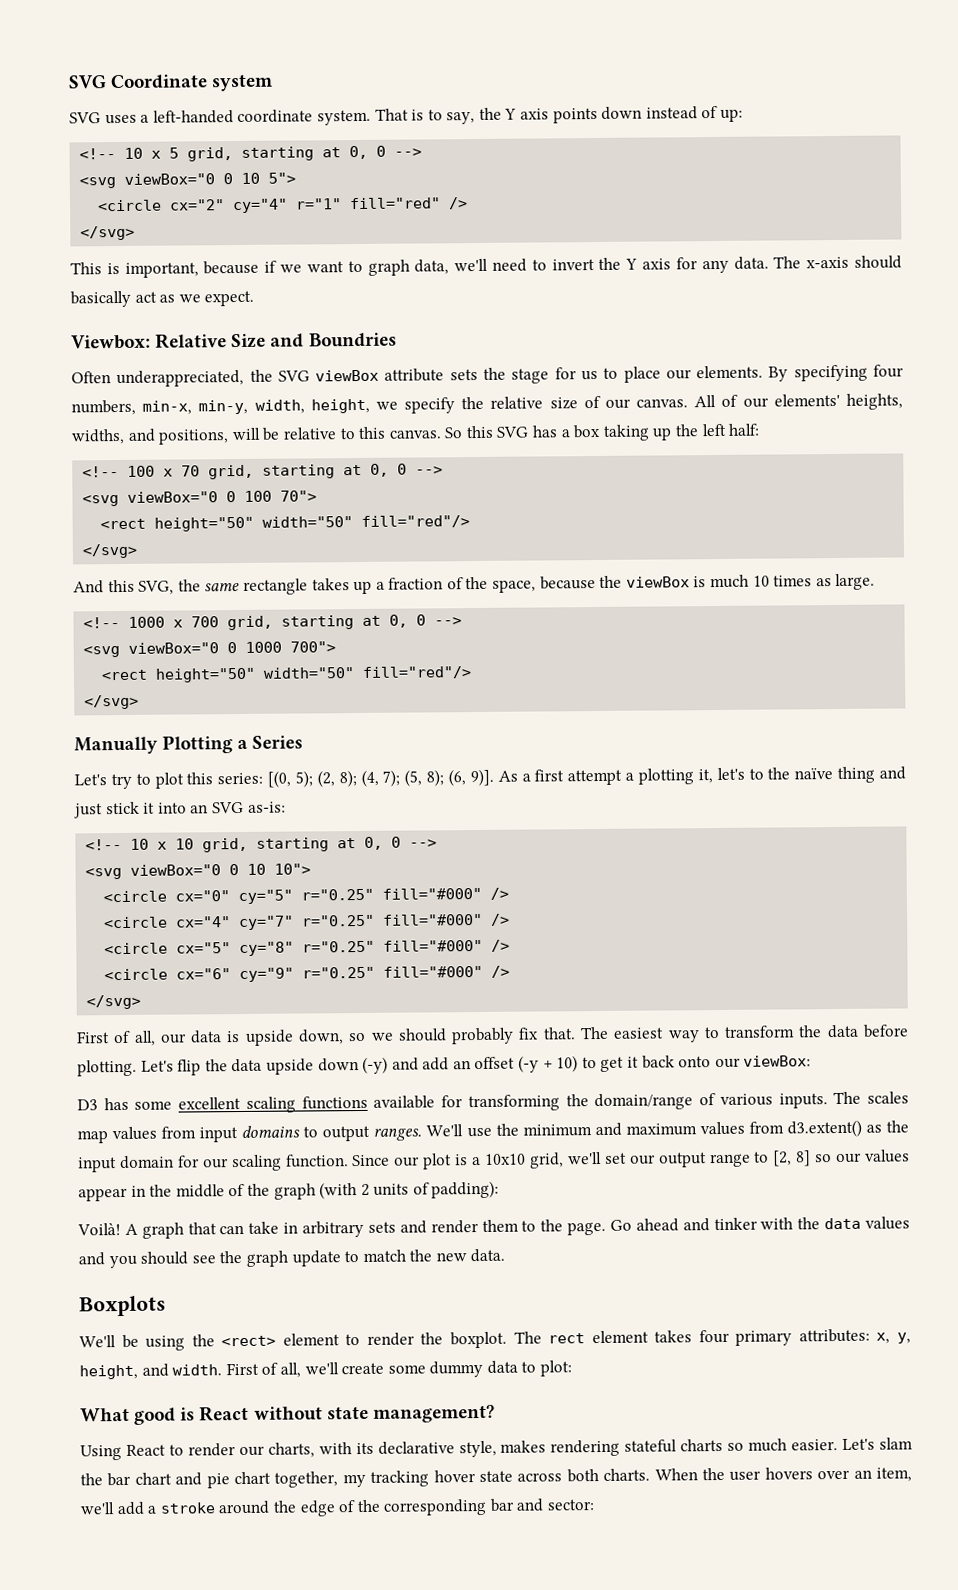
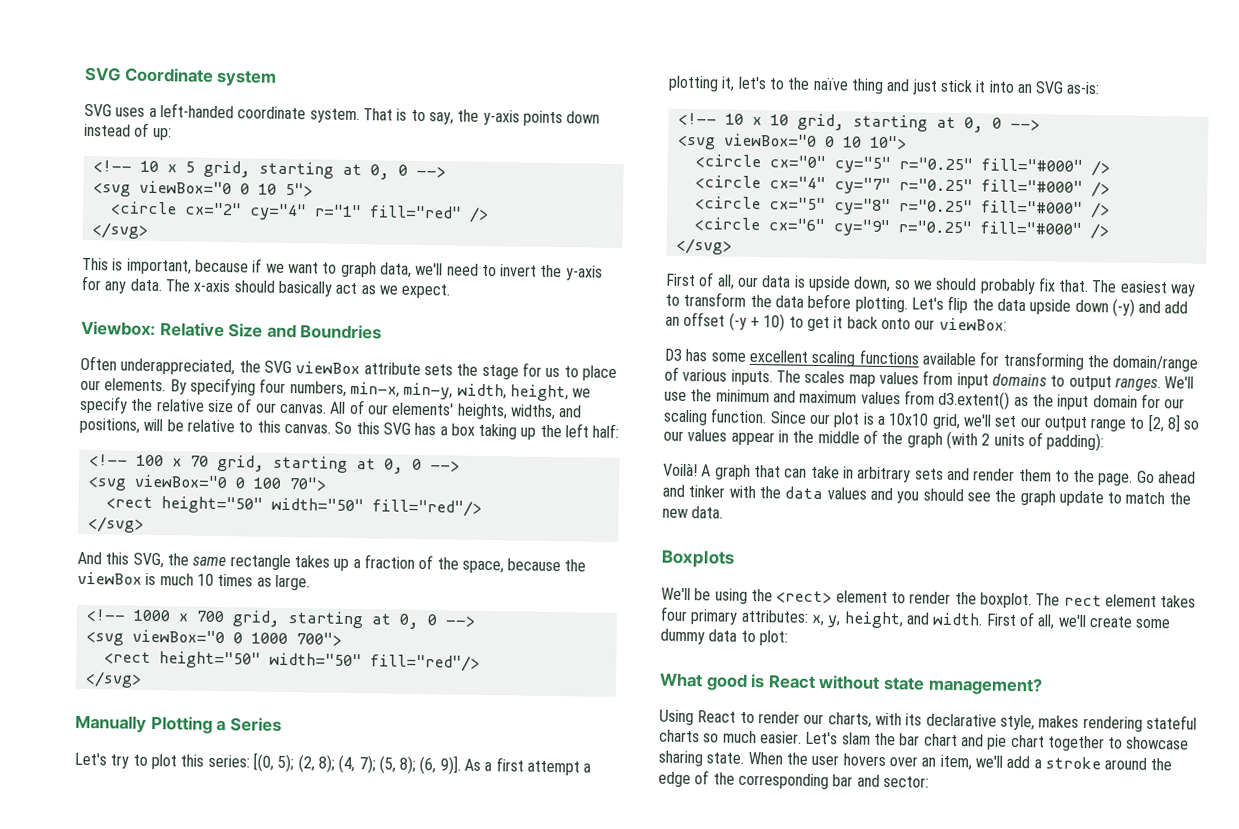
- That is to say, the Y axis points down instead of up:
+ That is to say, the y-axis points down instead of up:
- This is important, because if we want to graph data, we'll need to invert the Y axis for any data.
+ This is important, because if we want to graph data, we'll need to invert the y-axis for any data.
- Let's slam the bar chart and pie chart together, my tracking hover state across both charts.
+ Let's slam the bar chart and pie chart together to showcase sharing state.

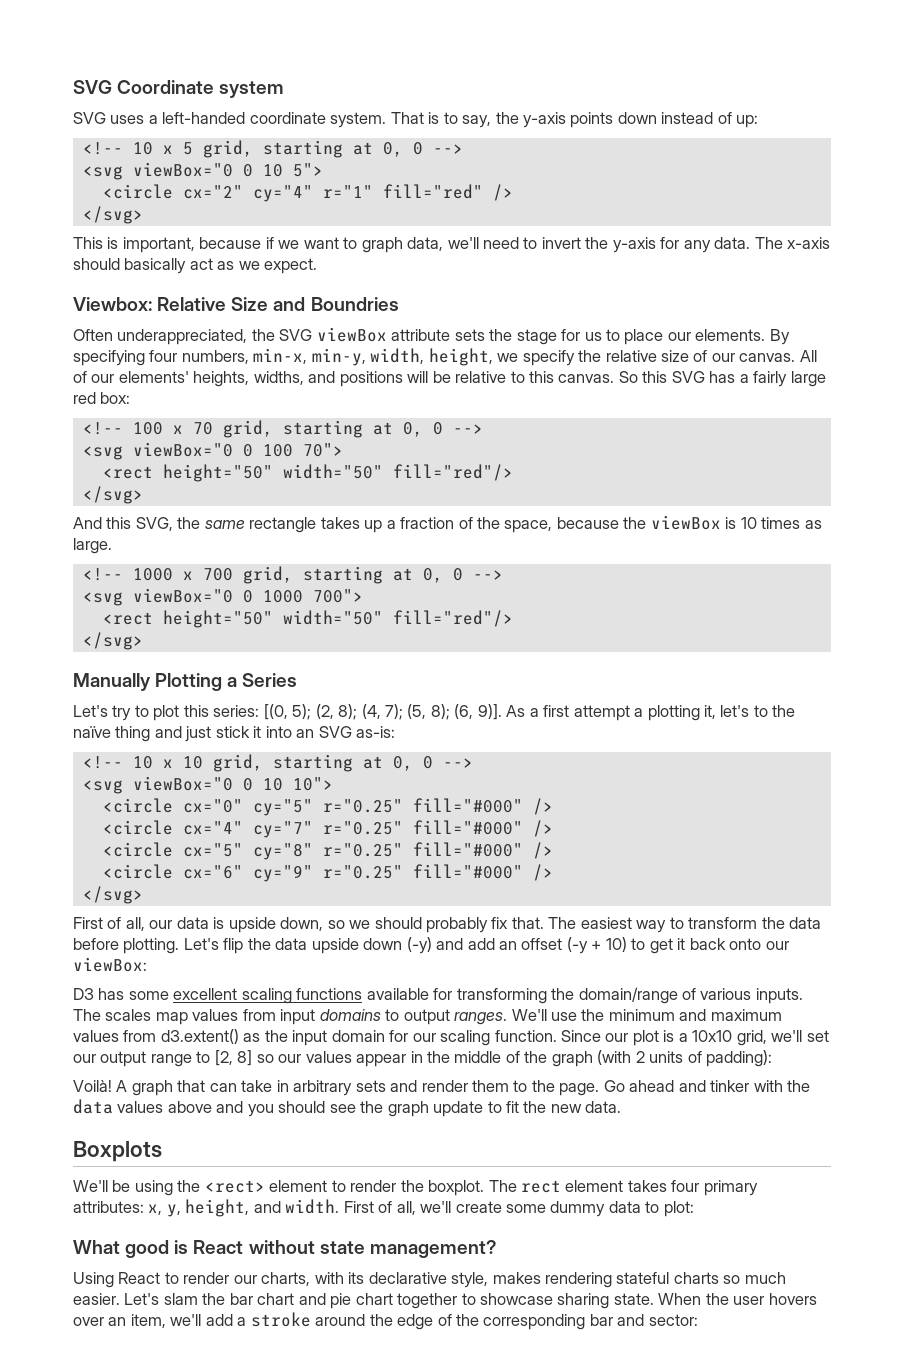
- All of our elements' heights, widths, and positions, will be relative to this canvas.
+ All of our elements' heights, widths, and positions will be relative to this canvas.
- So this SVG has a box taking up the left half:
+ So this SVG has a fairly large red box:
- And this SVG, the same rectangle takes up a fraction of the space, because the viewBox is much 10 times as large.
+ And this SVG, the same rectangle takes up a fraction of the space, because the viewBox is 10 times as large.
- Go ahead and tinker with the data values and you should see the graph update to match the new data.
+ Go ahead and tinker with the data values above and you should see the graph update to fit the new data.

